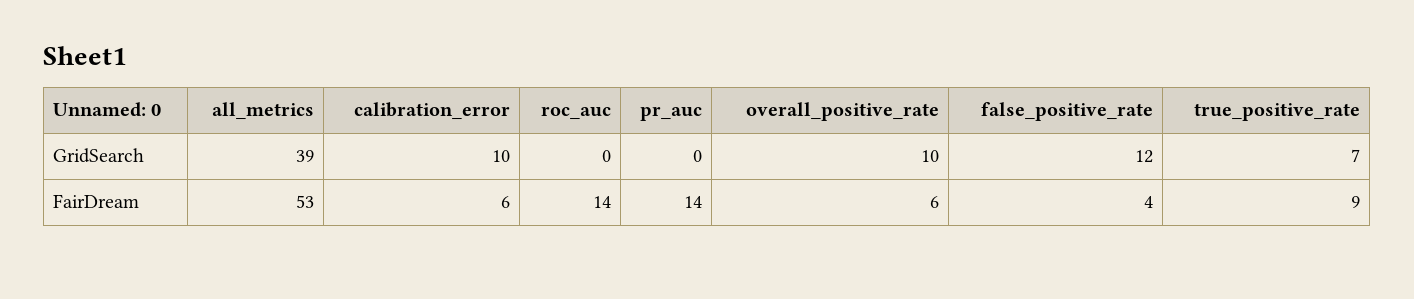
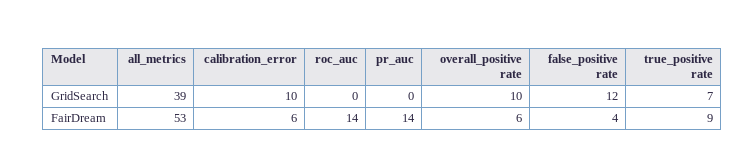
- Sheet1
- Unnamed: 0 | all_metrics | calibration_error | roc_auc | pr_auc | overall_positive_rate | false_positive_rate | true_positive_rate
+ Model | all_metrics | calibration_error | roc_auc | pr_auc | overall_positive rate | false_positive rate | true_positive rate

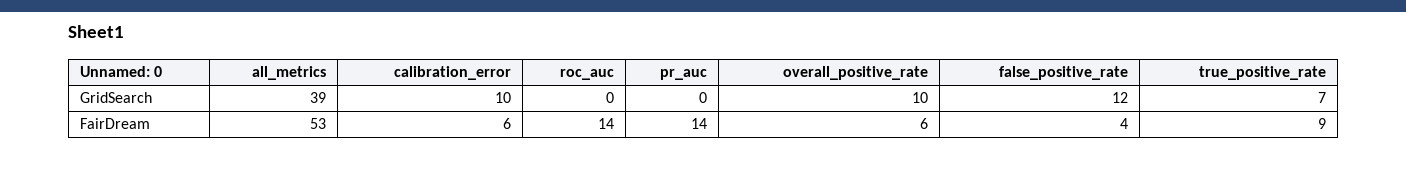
- Model | all_metrics | calibration_error | roc_auc | pr_auc | overall_positive rate | false_positive rate | true_positive rate
+ Sheet1
+ Unnamed: 0 | all_metrics | calibration_error | roc_auc | pr_auc | overall_positive_rate | false_positive_rate | true_positive_rate

